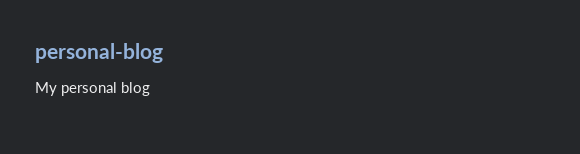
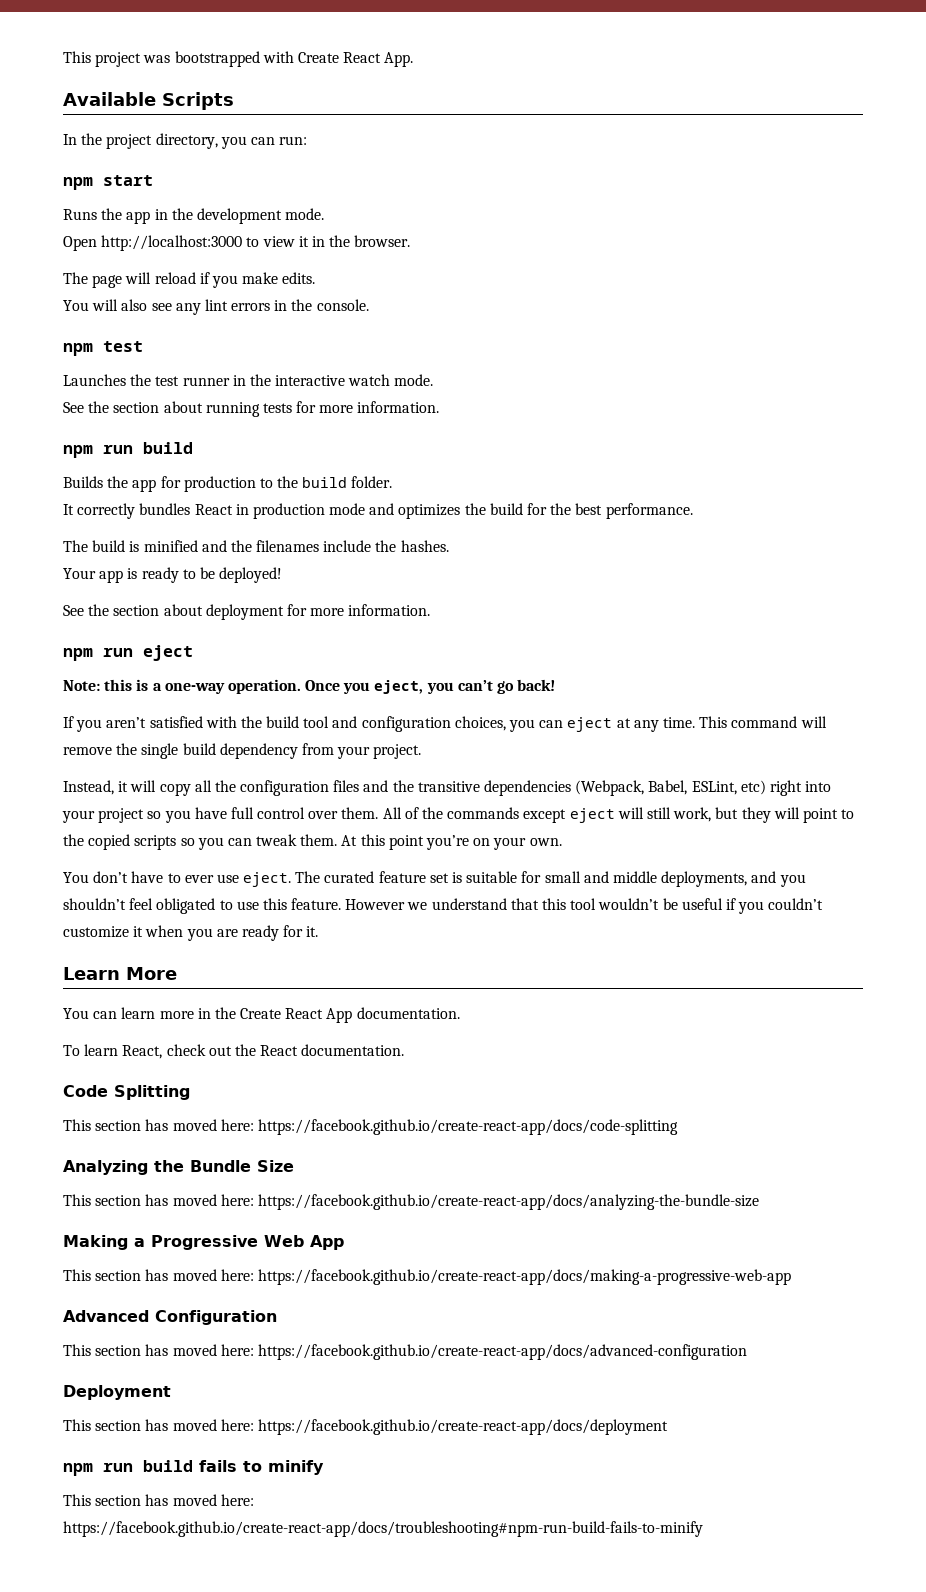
- personal-blog
- My personal blog
+ This project was bootstrapped with Create React App.
+ Available Scripts
+ In the project directory, you can run:
+ npm start
+ Runs the app in the development mode.
+ Open http://localhost:3000 to view it in the browser.
+ The page will reload if you make edits.
+ You will also see any lint errors in the console.
+ npm test
+ Launches the test runner in the interactive watch mode.
+ See the section about running tests for more information.
+ npm run build
+ Builds the app for production to the build folder.
+ It correctly bundles React in production mode and optimizes the build for the best performance.
+ The build is minified and the filenames include the hashes.
+ Your app is ready to be deployed!
+ See the section about deployment for more information.
+ npm run eject
+ Note: this is a one-way operation. Once you eject, you can’t go back!
+ If you aren’t satisfied with the build tool and configuration choices, you can eject at any time. This command will remove the single build dependency from your project.
+ Instead, it will copy all the configuration files and the transitive dependencies (Webpack, Babel, ESLint, etc) right into your project so you have full control over them. All of the commands except eject will still work, but they will point to the copied scripts so you can tweak them. At this point you’re on your own.
+ You don’t have to ever use eject. The curated feature set is suitable for small and middle deployments, and you shouldn’t feel obligated to use this feature. However we understand that this tool wouldn’t be useful if you couldn’t customize it when you are ready for it.
+ Learn More
+ You can learn more in the Create React App documentation.
+ To learn React, check out the React documentation.
+ Code Splitting
+ This section has moved here: https://facebook.github.io/create-react-app/docs/code-splitting
+ Analyzing the Bundle Size
+ This section has moved here: https://facebook.github.io/create-react-app/docs/analyzing-the-bundle-size
+ Making a Progressive Web App
+ This section has moved here: https://facebook.github.io/create-react-app/docs/making-a-progressive-web-app
+ Advanced Configuration
+ This section has moved here: https://facebook.github.io/create-react-app/docs/advanced-configuration
+ Deployment
+ This section has moved here: https://facebook.github.io/create-react-app/docs/deployment
+ npm run build fails to minify
+ This section has moved here: https://facebook.github.io/create-react-app/docs/troubleshooting#npm-run-build-fails-to-minify

